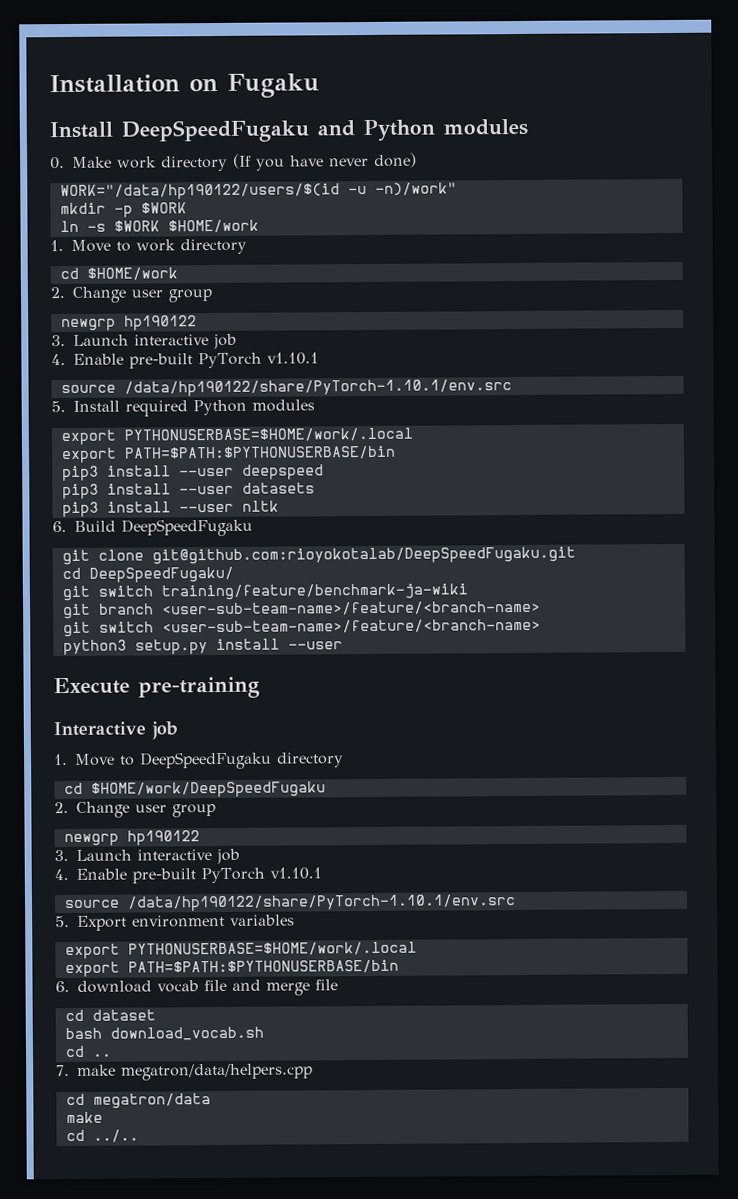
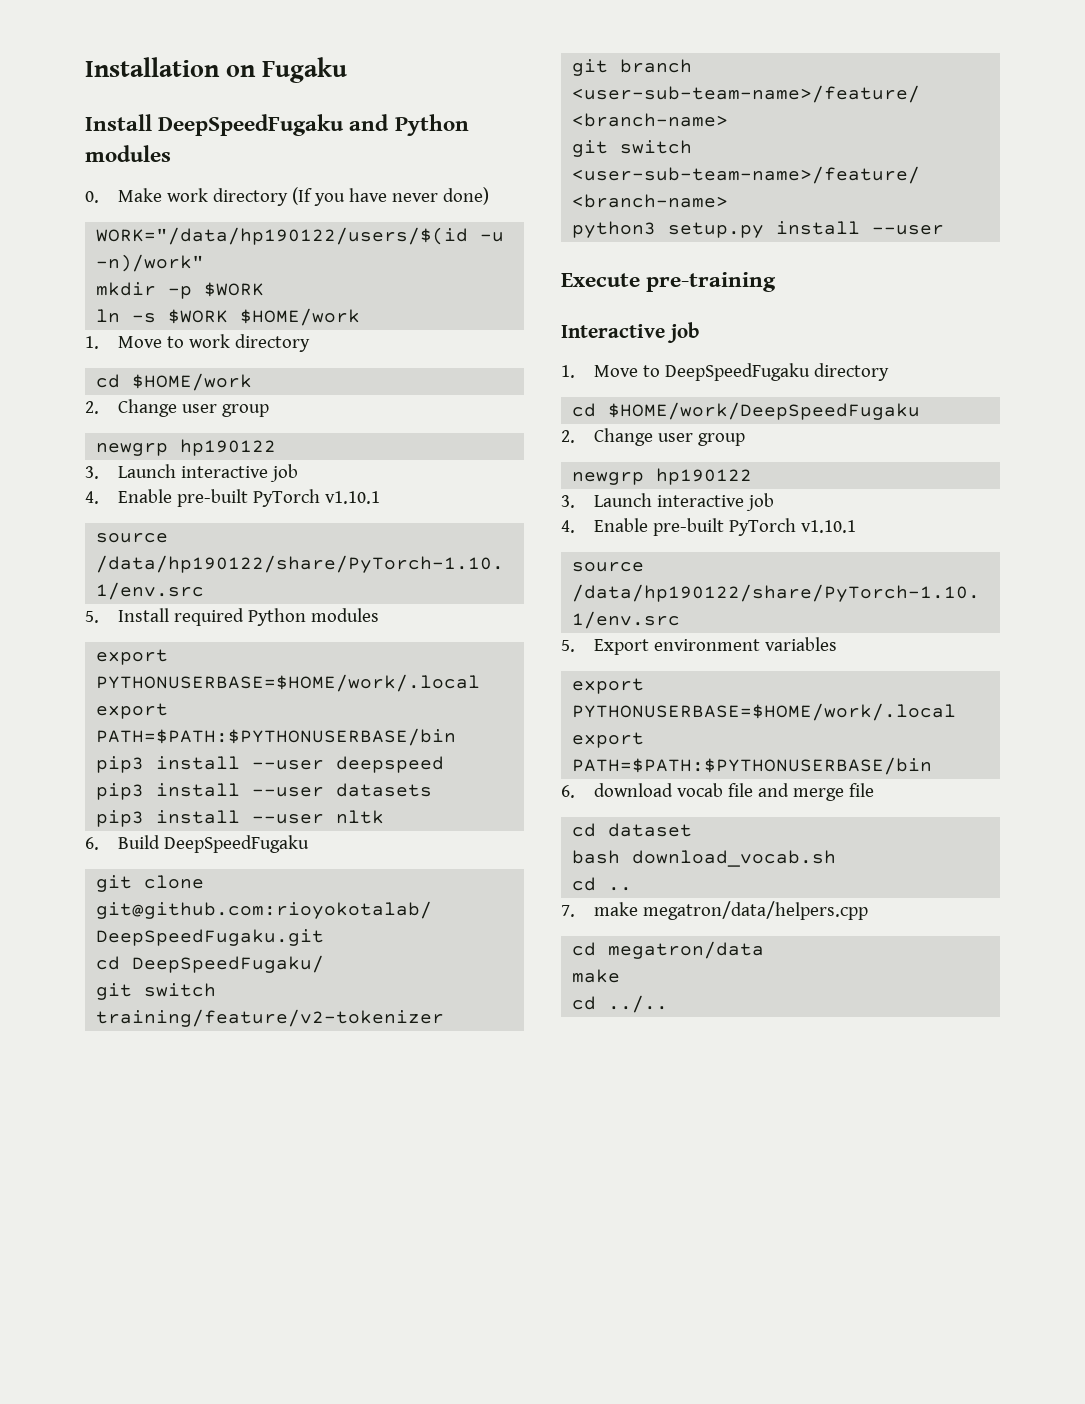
- git switch training/feature/benchmark-ja-wiki
+ git switch training/feature/v2-tokenizer

